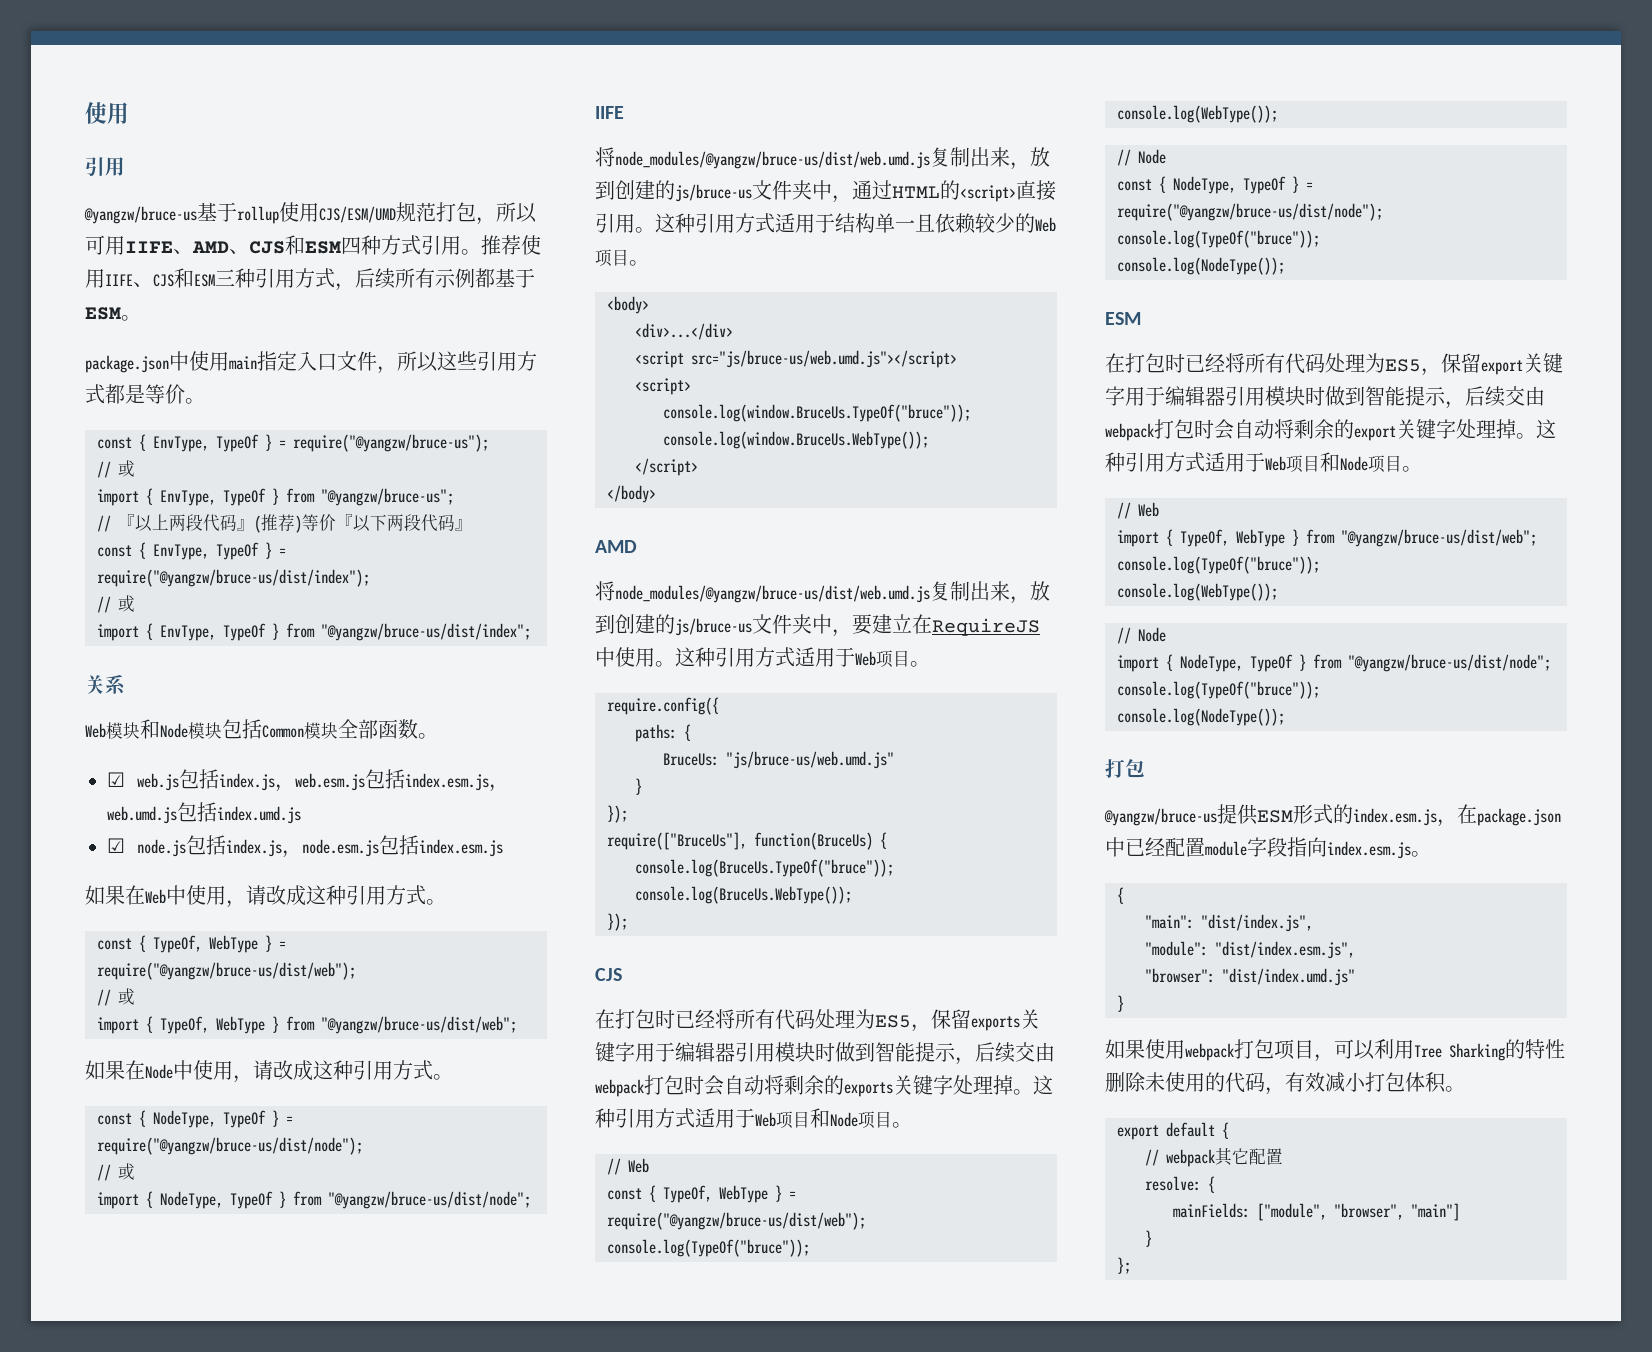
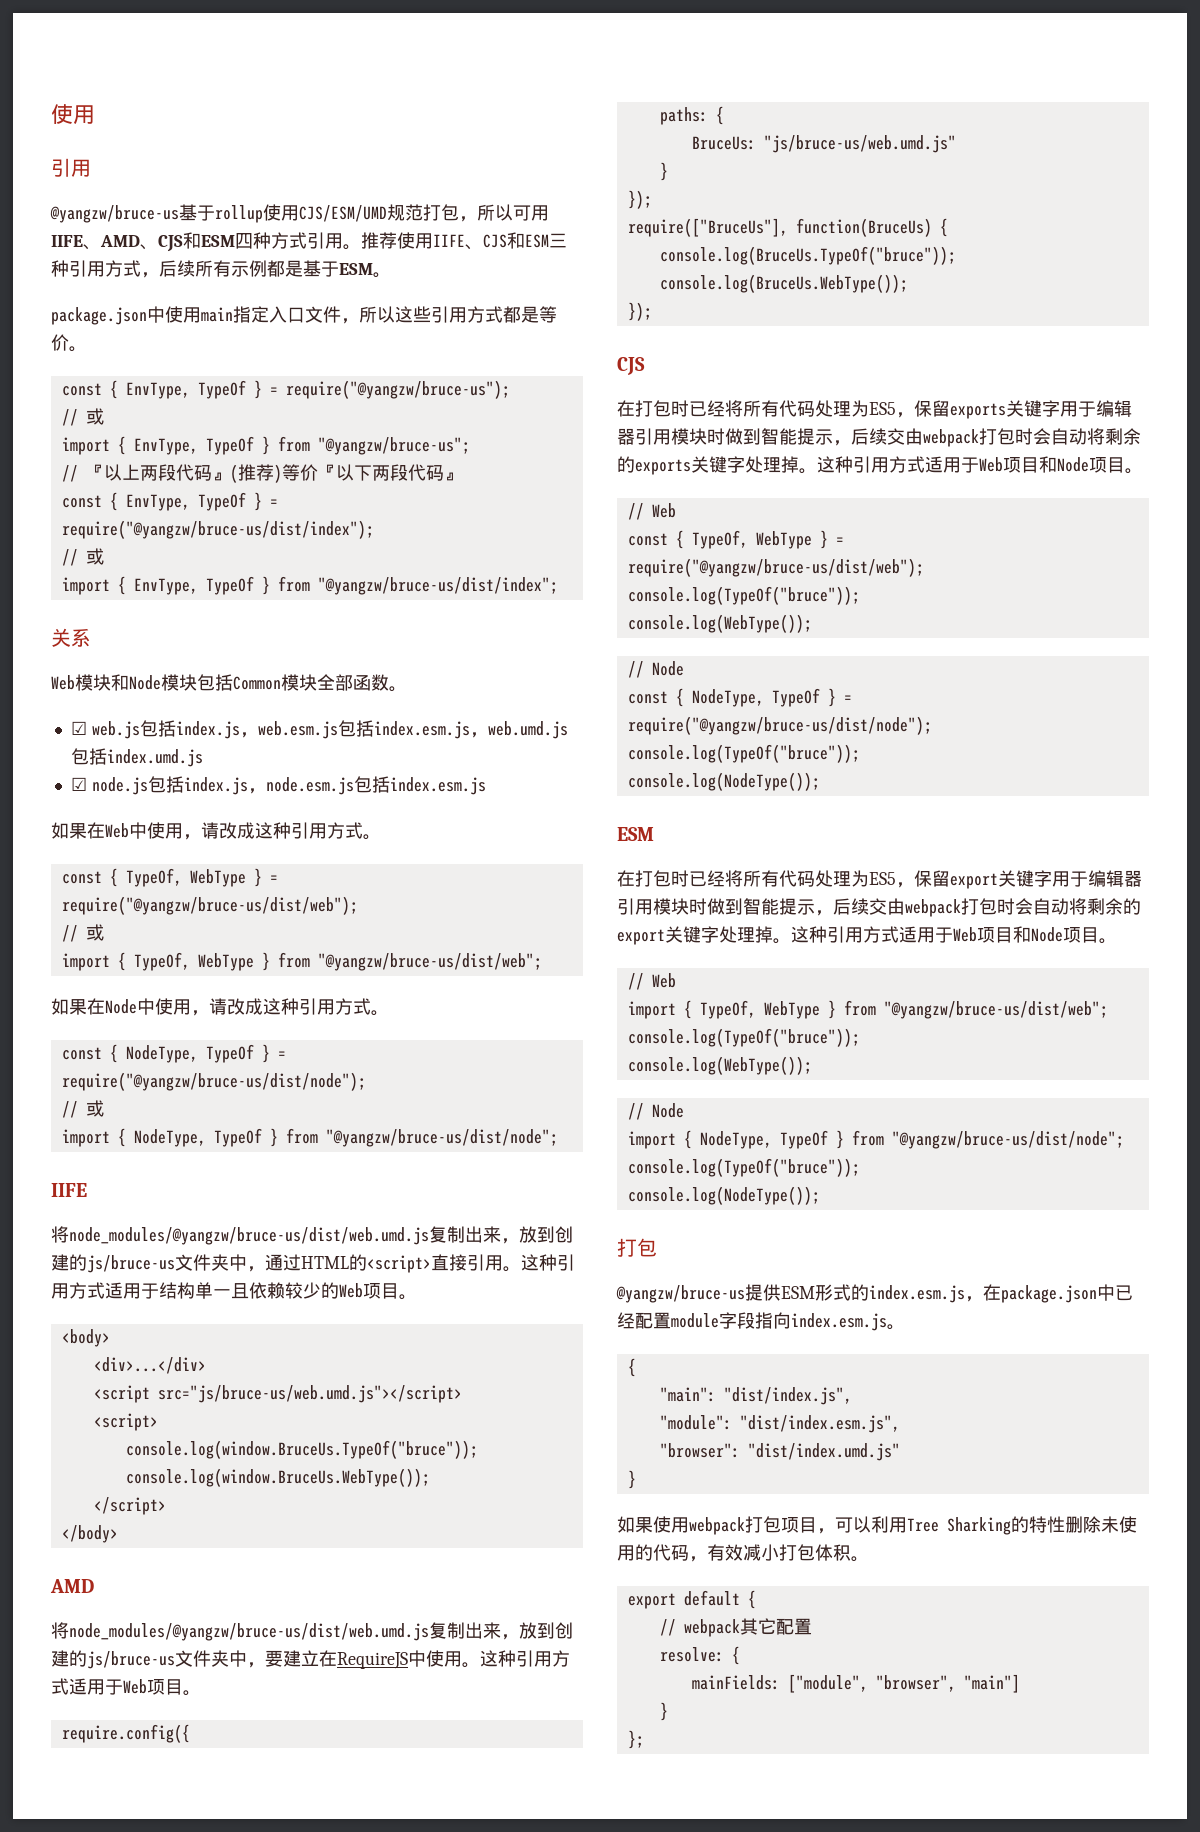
- 推荐使用IIFE、CJS和ESM三种引用方式，后续所有示例都基于ESM。
+ 推荐使用IIFE、CJS和ESM三种引用方式，后续所有示例都是基于ESM。

